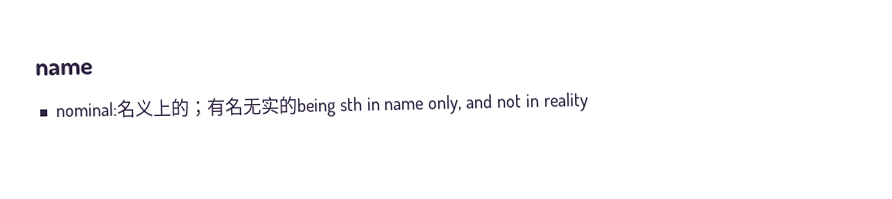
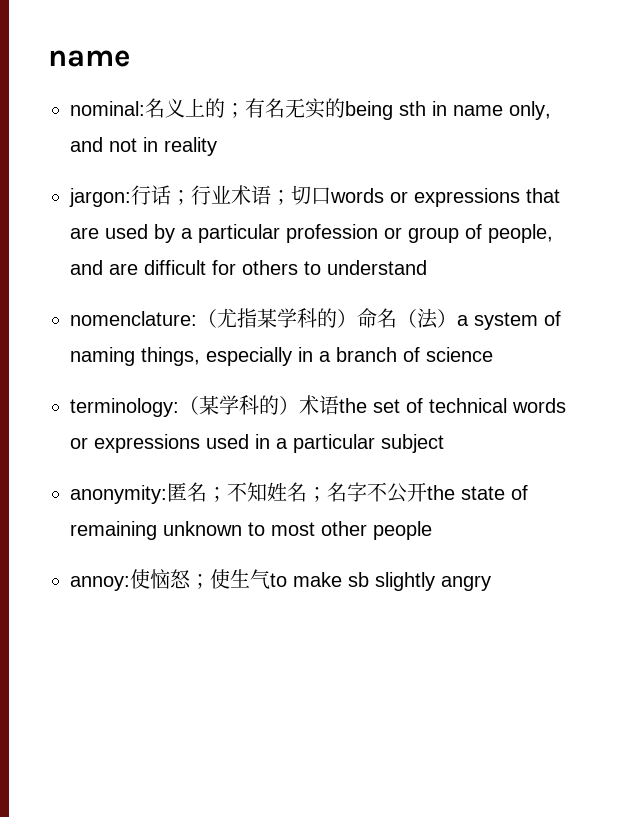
+ jargon:行话；行业术语；切口words or expressions that are used by a particular profession or group of people, and are difficult for others to understand
+ nomenclature:（尤指某学科的）命名（法）a system of naming things, especially in a branch of science
+ terminology:（某学科的）术语the set of technical words or expressions used in a particular subject
+ anonymity:匿名；不知姓名；名字不公开the state of remaining unknown to most other people
+ annoy:使恼怒；使生气to make sb slightly angry

